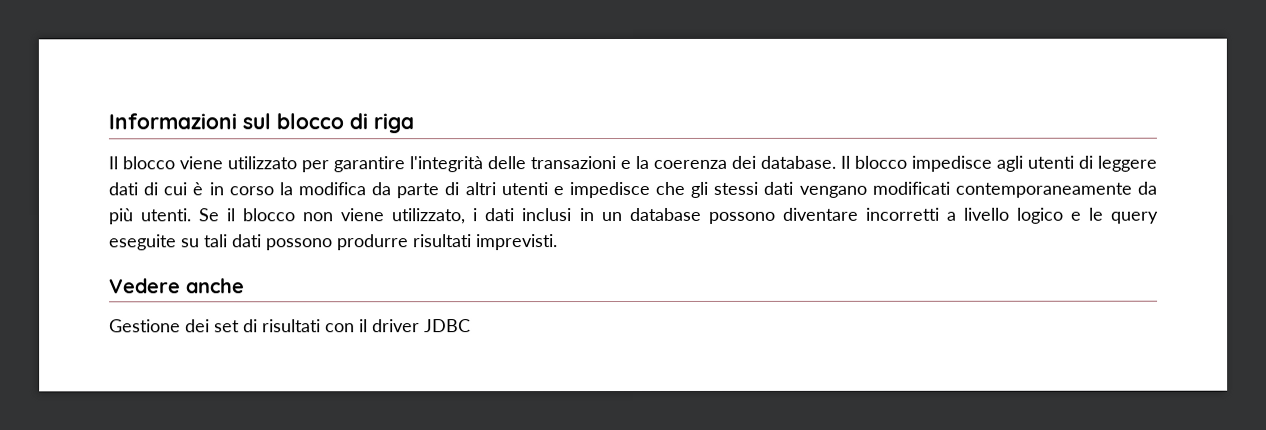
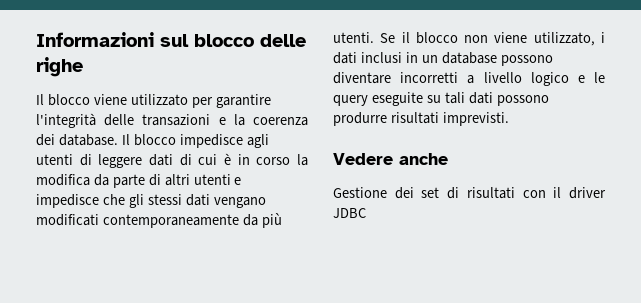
- Informazioni sul blocco di riga
+ Informazioni sul blocco delle righe

